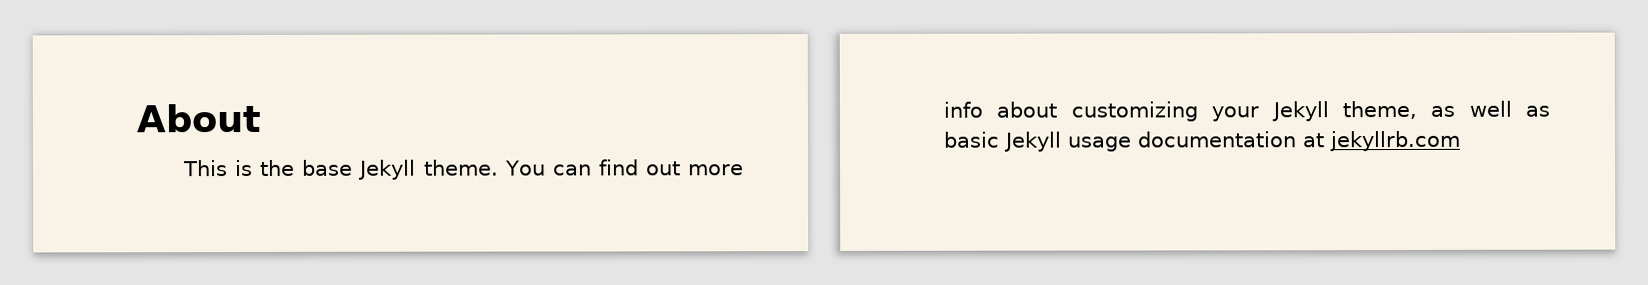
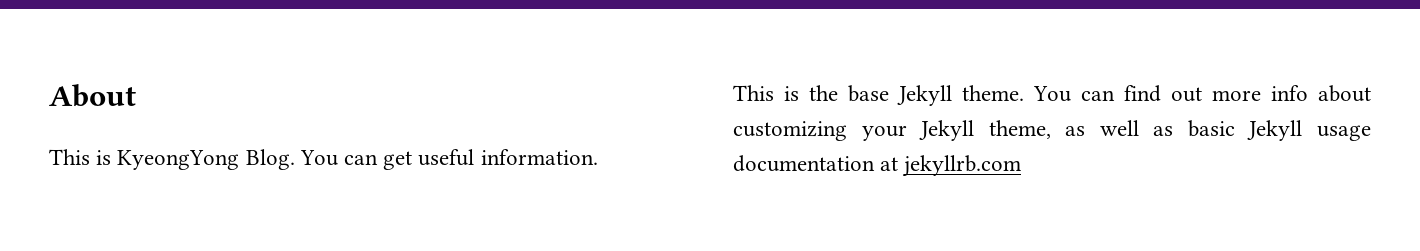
+ This is KyeongYong Blog. You can get useful information.

